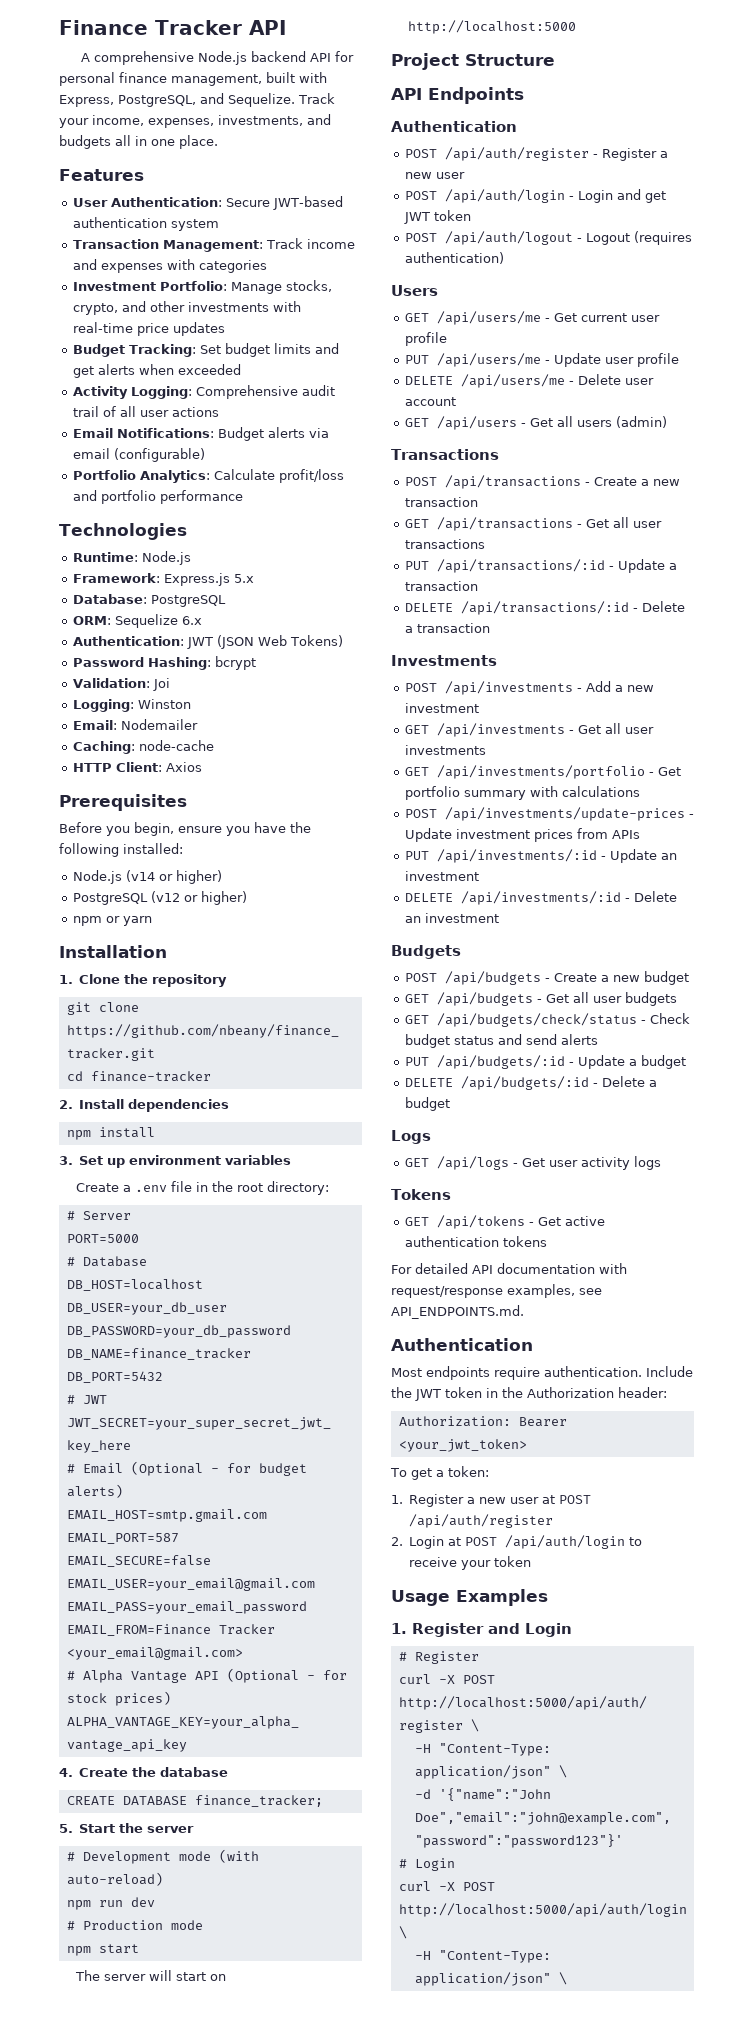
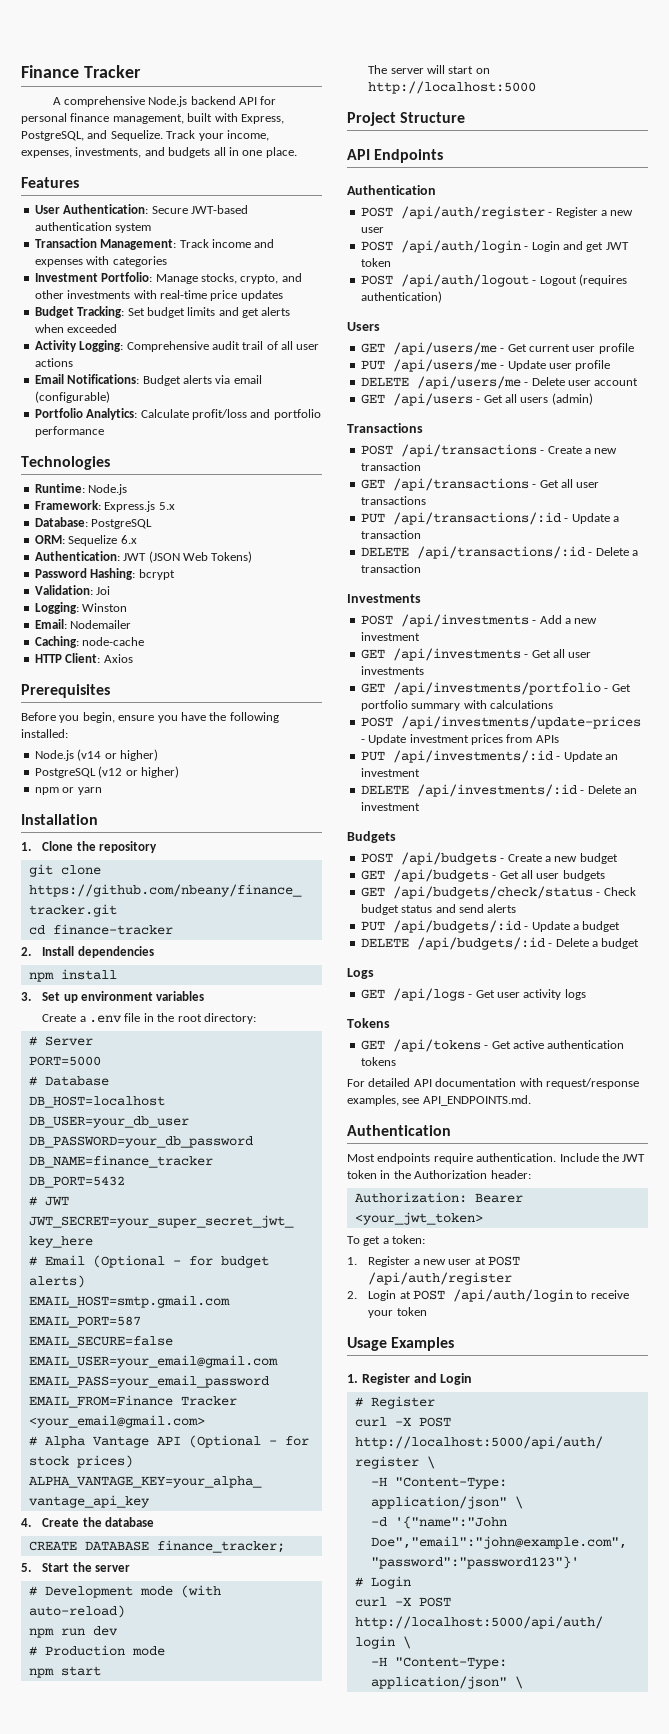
- Finance Tracker API
+ Finance Tracker

